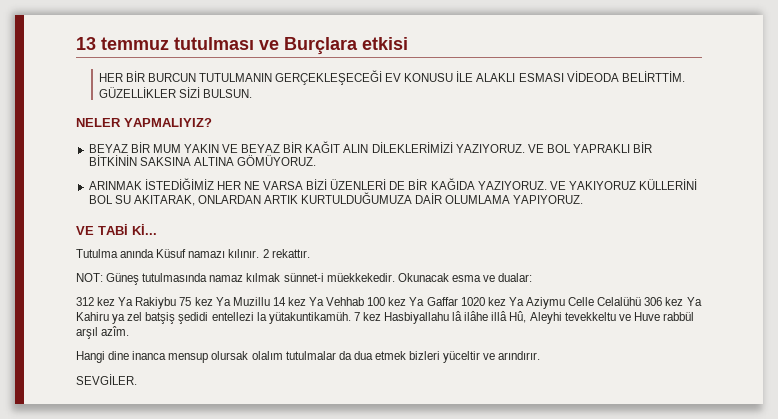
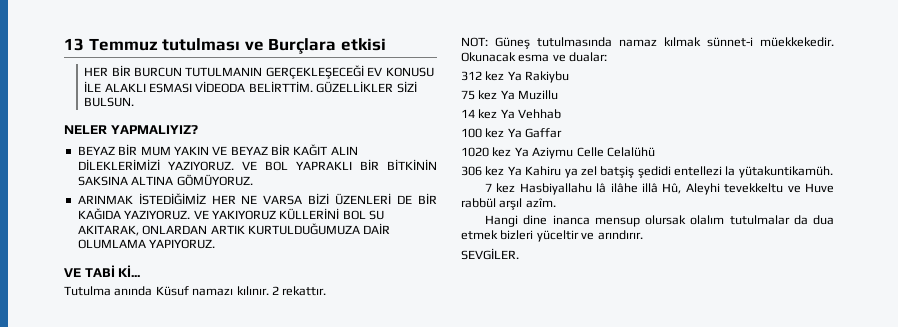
- 13 temmuz tutulması ve Burçlara etkisi
+ 13 Temmuz tutulması ve Burçlara etkisi
- 312 kez Ya Rakiybu 75 kez Ya Muzillu 14 kez Ya Vehhab 100 kez Ya Gaffar 1020 kez Ya Aziymu Celle Celalühü 306 kez Ya Kahiru ya zel batşiş şedidi entellezi la yütakuntikamüh. 7 kez Hasbiyallahu lâ ilâhe illâ Hû, Aleyhi tevekkeltu ve Huve rabbül arşıl azîm.
+ 312 kez Ya Rakiybu
+ 75 kez Ya Muzillu
+ 14 kez Ya Vehhab
+ 100 kez Ya Gaffar
+ 1020 kez Ya Aziymu Celle Celalühü
+ 306 kez Ya Kahiru ya zel batşiş şedidi entellezi la yütakuntikamüh.
+ 7 kez Hasbiyallahu lâ ilâhe illâ Hû, Aleyhi tevekkeltu ve Huve rabbül arşıl azîm.

